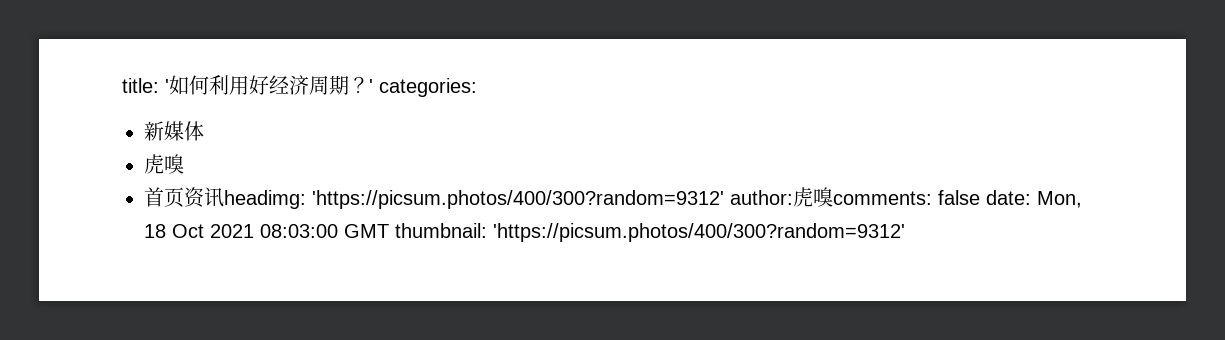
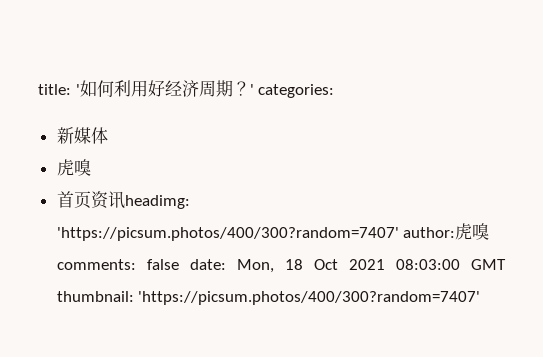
- 首页资讯headimg: 'https://picsum.photos/400/300?random=9312' author:虎嗅comments: false date: Mon, 18 Oct 2021 08:03:00 GMT thumbnail: 'https://picsum.photos/400/300?random=9312'
+ 首页资讯headimg: 'https://picsum.photos/400/300?random=7407' author:虎嗅comments: false date: Mon, 18 Oct 2021 08:03:00 GMT thumbnail: 'https://picsum.photos/400/300?random=7407'

